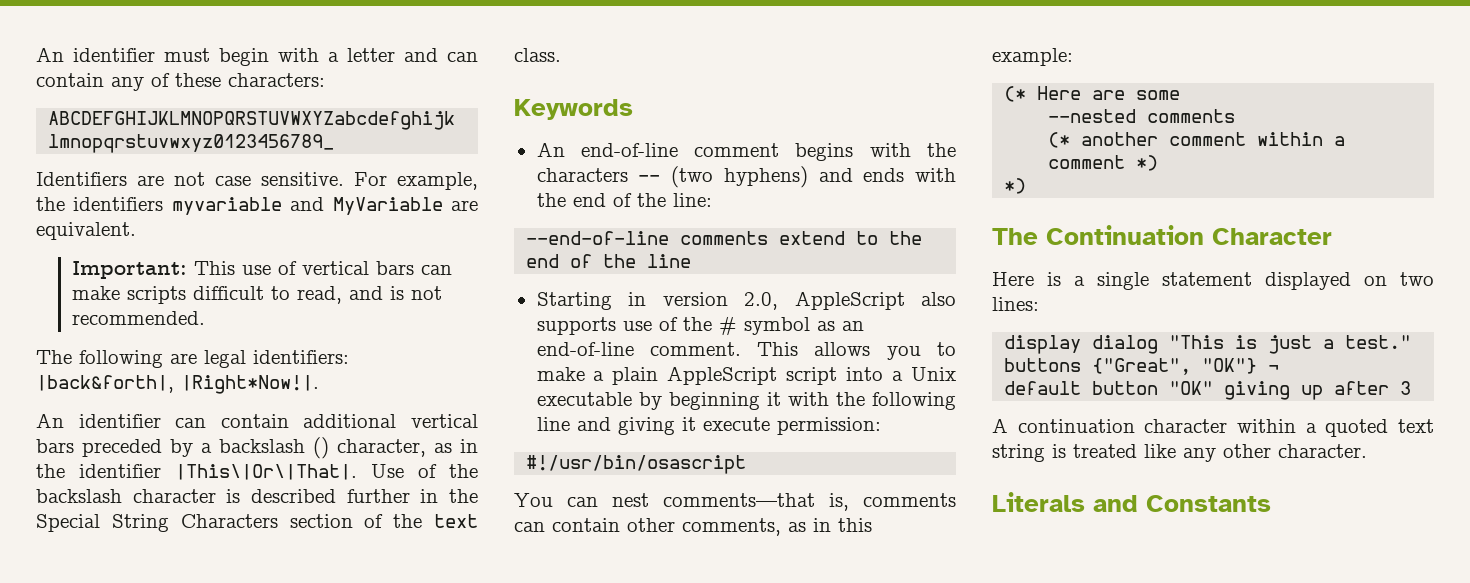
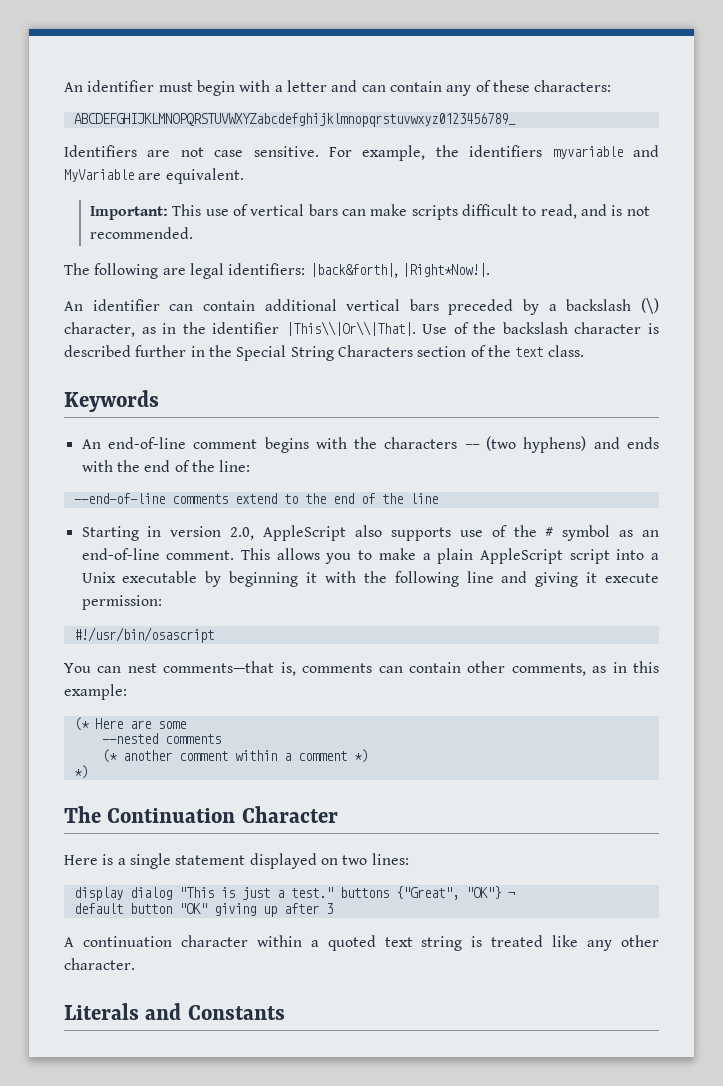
- An identifier can contain additional vertical bars preceded by a backslash () character, as in the identifier |This\|Or\|That|.
+ An identifier can contain additional vertical bars preceded by a backslash (\) character, as in the identifier |This\\|Or\\|That|.

